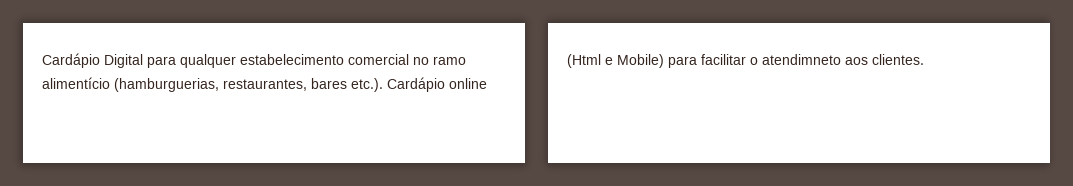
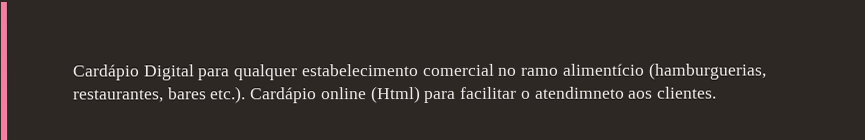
- Cardápio Digital para qualquer estabelecimento comercial no ramo alimentício (hamburguerias, restaurantes, bares etc.). Cardápio online (Html e Mobile) para facilitar o atendimneto aos clientes.
+ Cardápio Digital para qualquer estabelecimento comercial no ramo alimentício (hamburguerias, restaurantes, bares etc.). Cardápio online (Html) para facilitar o atendimneto aos clientes.

